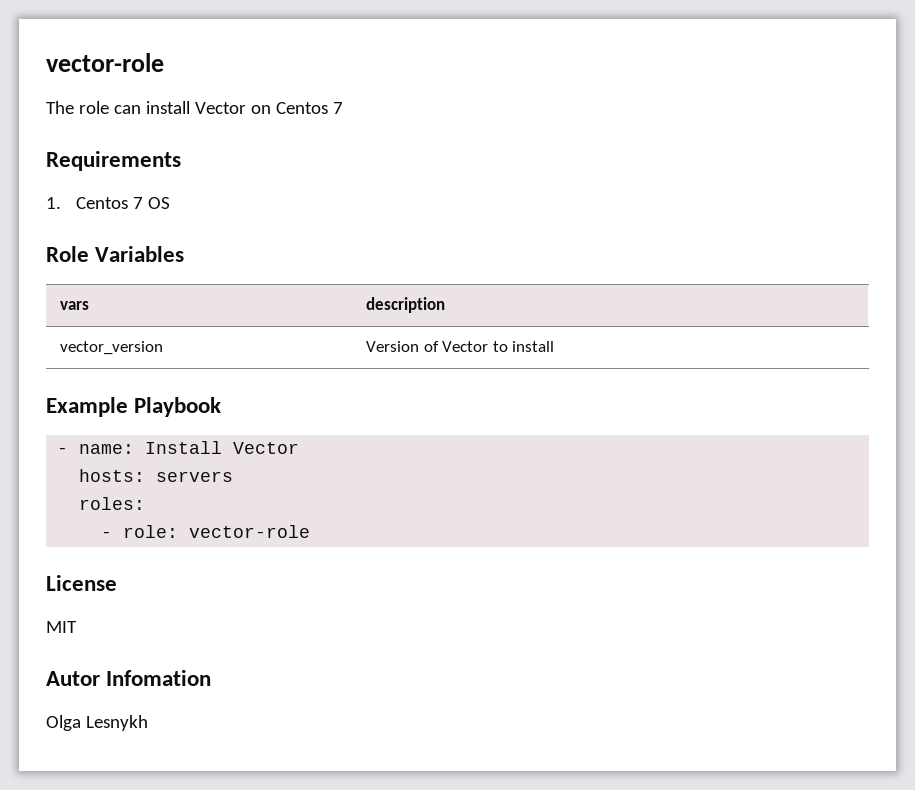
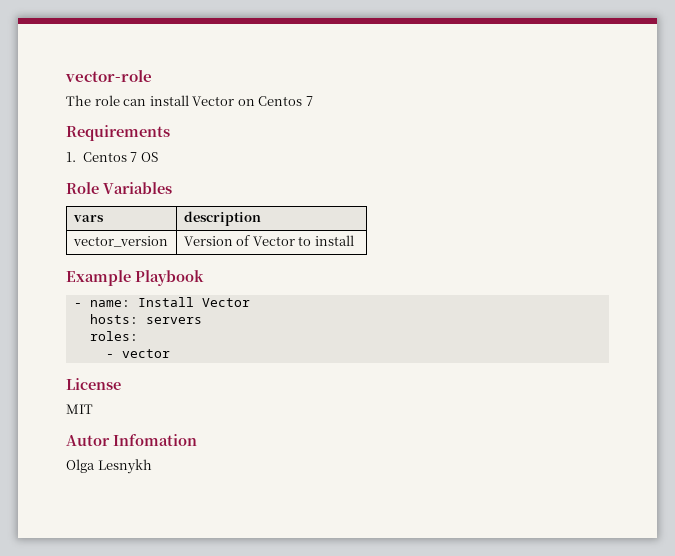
- - role: vector-role
+ - vector

